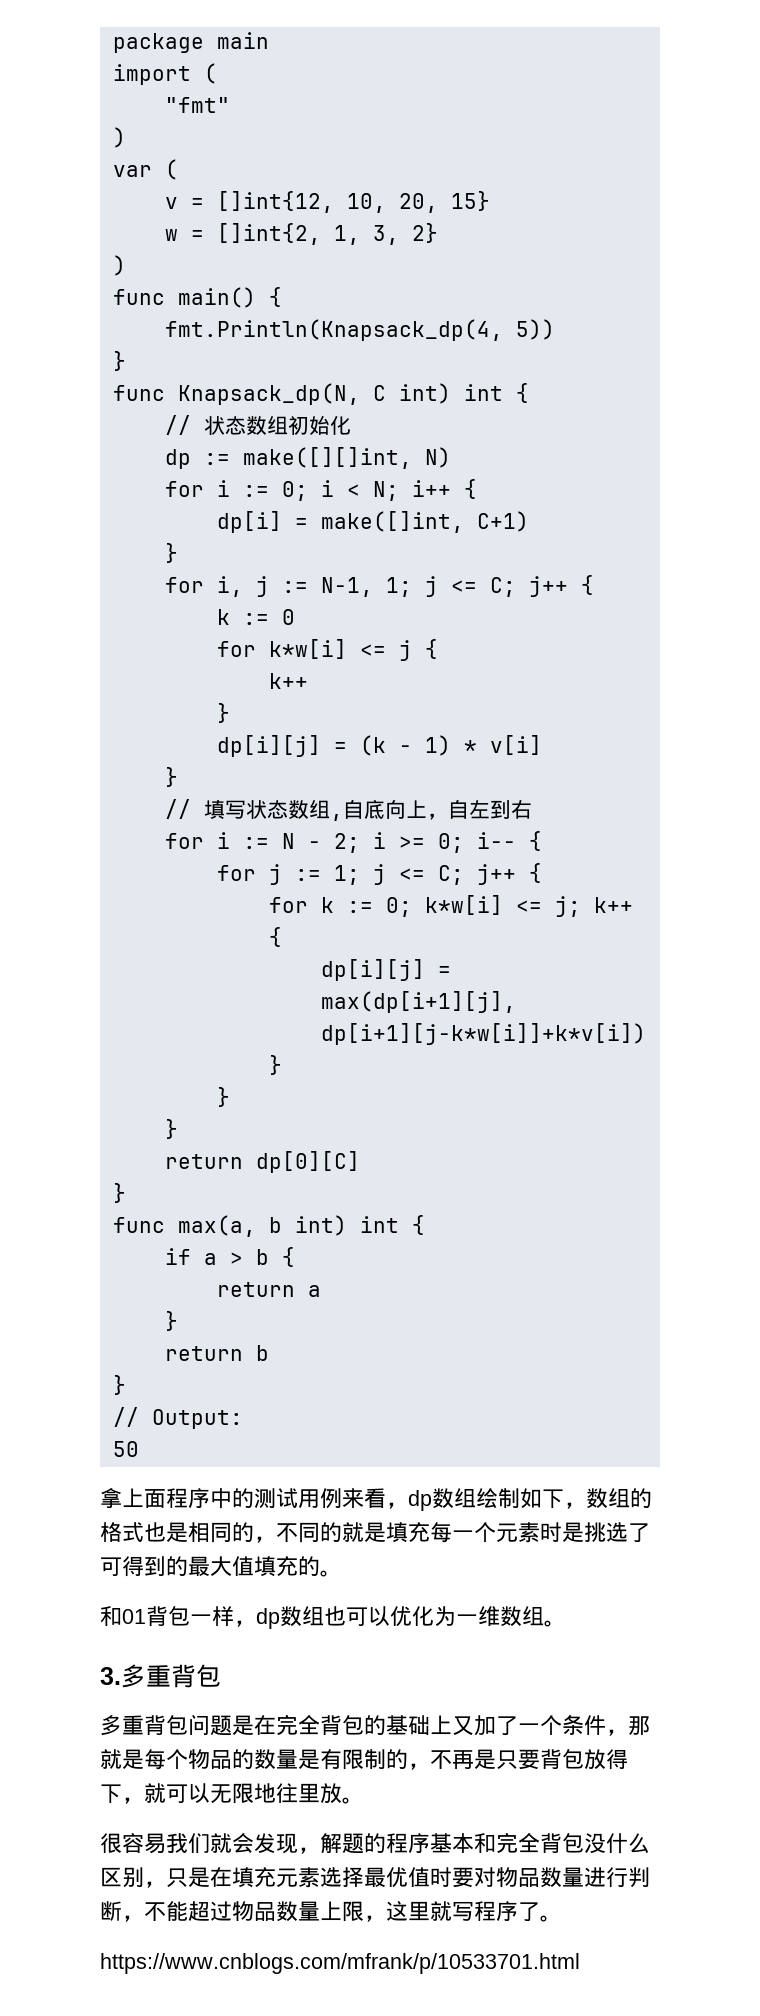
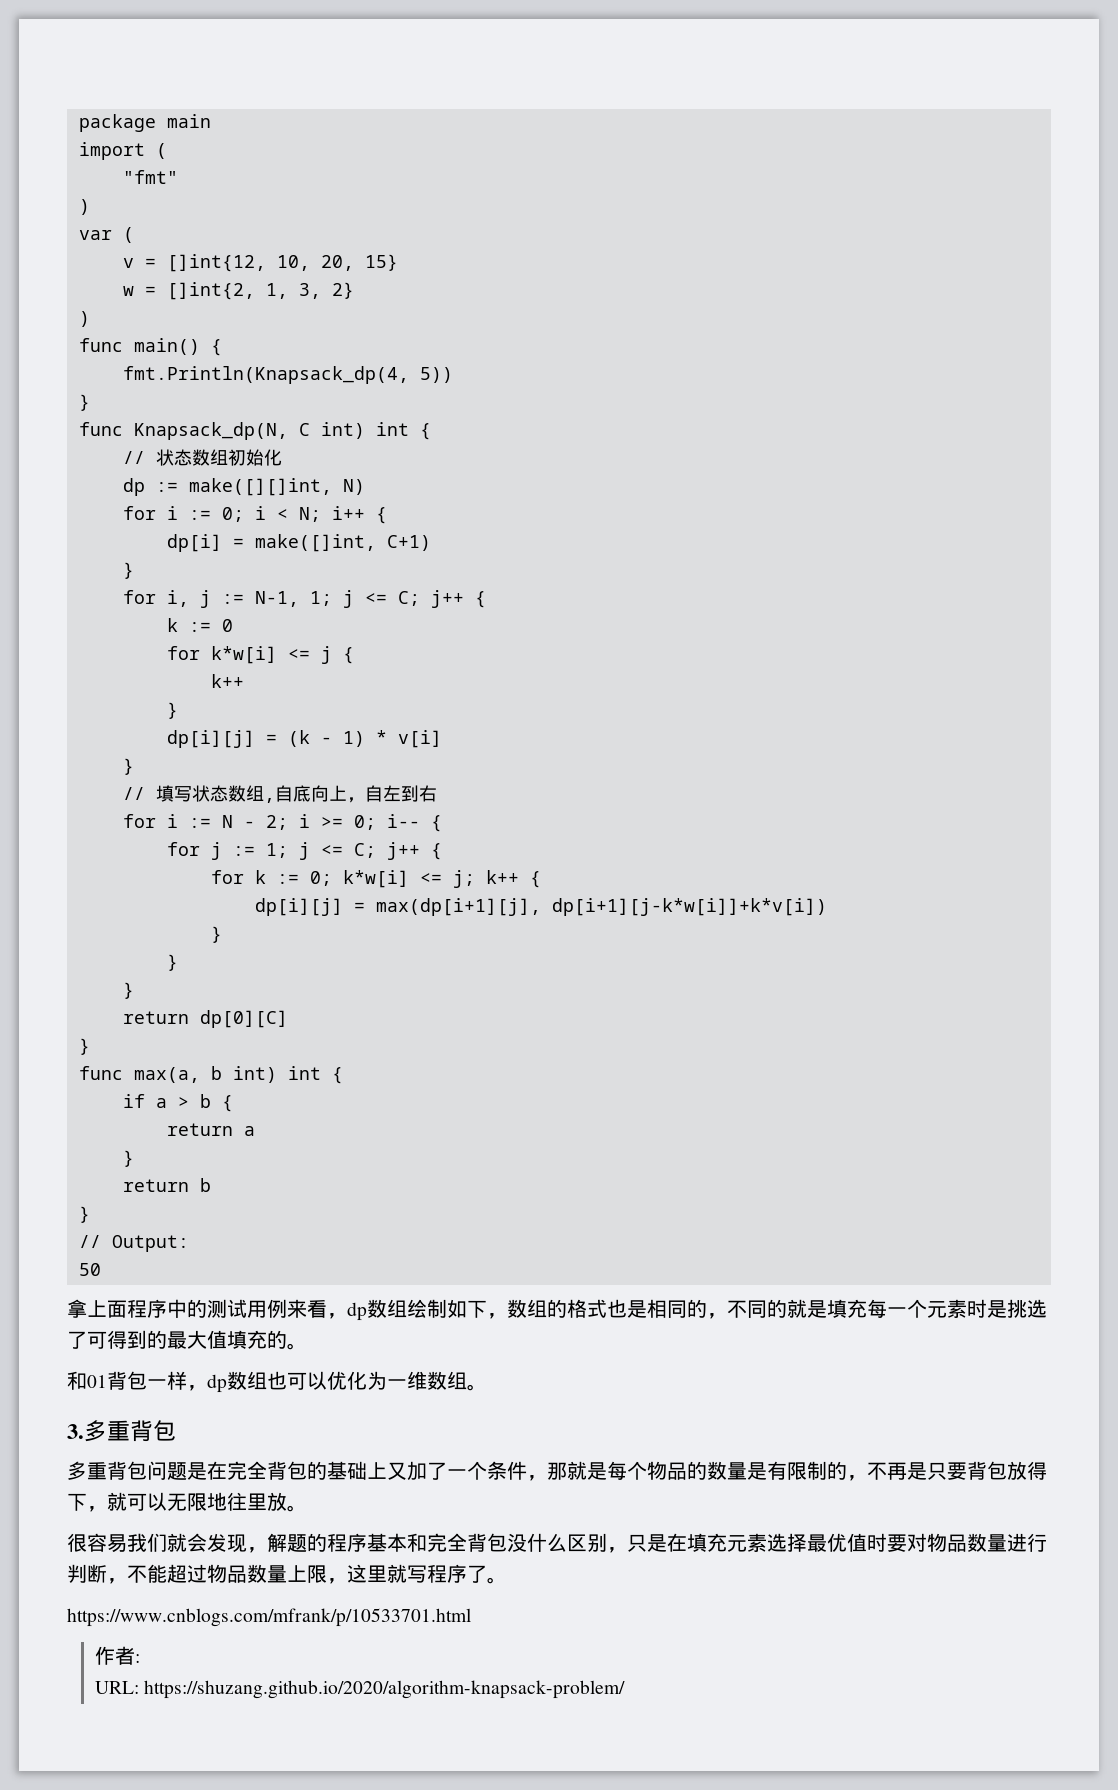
+ 作者:
+ URL: https://shuzang.github.io/2020/algorithm-knapsack-problem/

